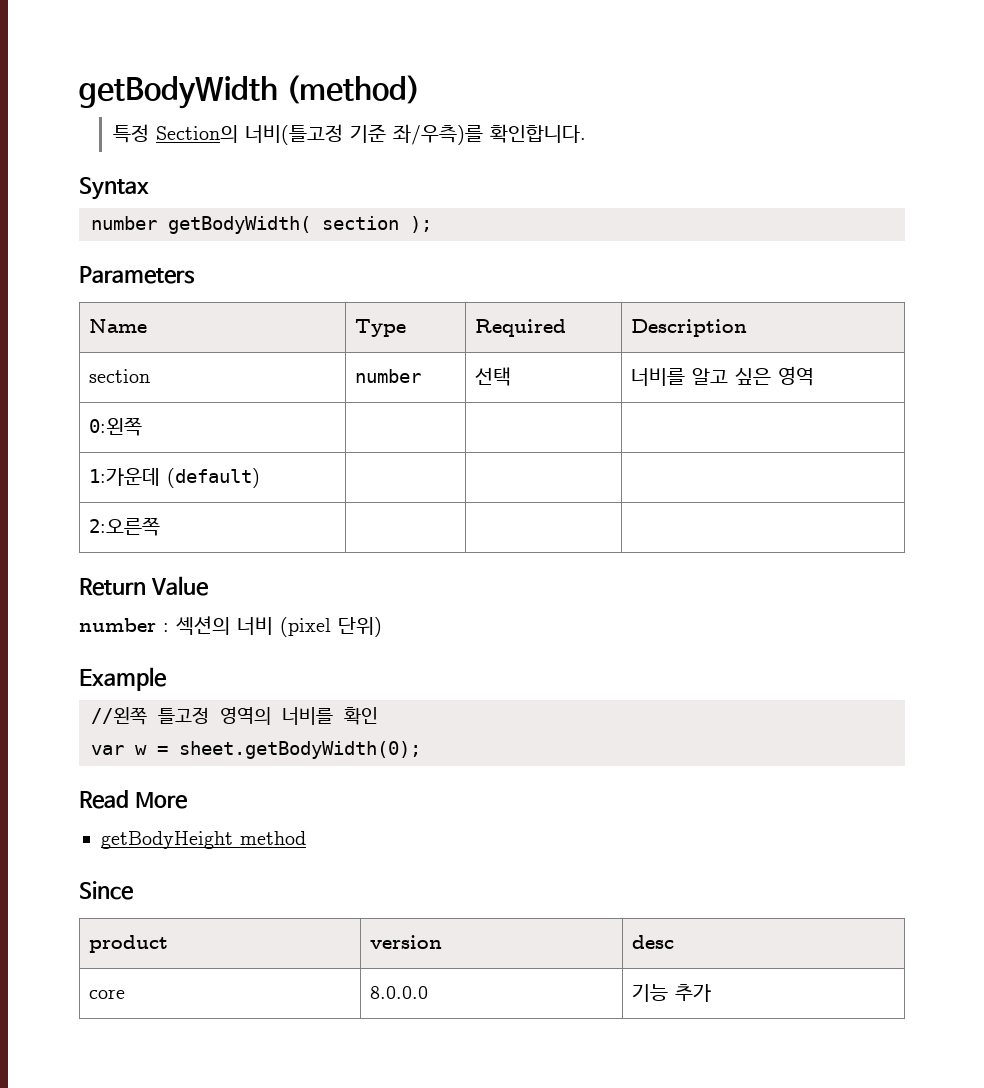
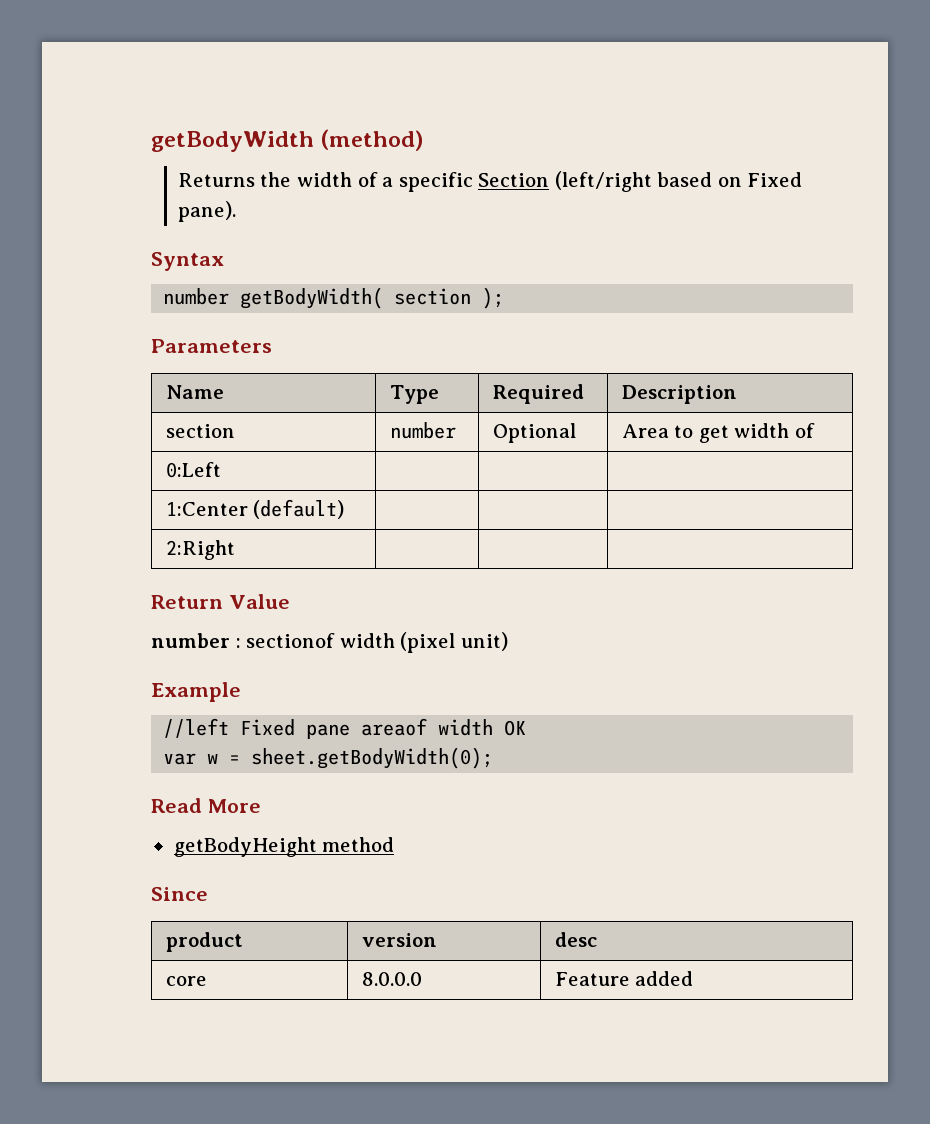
- 특정 Section의 너비(틀고정 기준 좌/우측)를 확인합니다.
+ Returns the width of a specific Section (left/right based on Fixed pane).
- section | number | 선택 | 너비를 알고 싶은 영역
- 0:왼쪽 | | |
- 1:가운데 (default) | | |
+ section | number | Optional | Area to get width of
+ 0:Left | | |
+ 1:Center (default) | | |
- 2:오른쪽 | | |
+ 2:Right | | |
- number : 섹션의 너비 (pixel 단위)
+ number : sectionof width (pixel unit)
  Example
- //왼쪽 틀고정 영역의 너비를 확인
+ //left Fixed pane areaof width OK
- core | 8.0.0.0 | 기능 추가
+ core | 8.0.0.0 | Feature added

